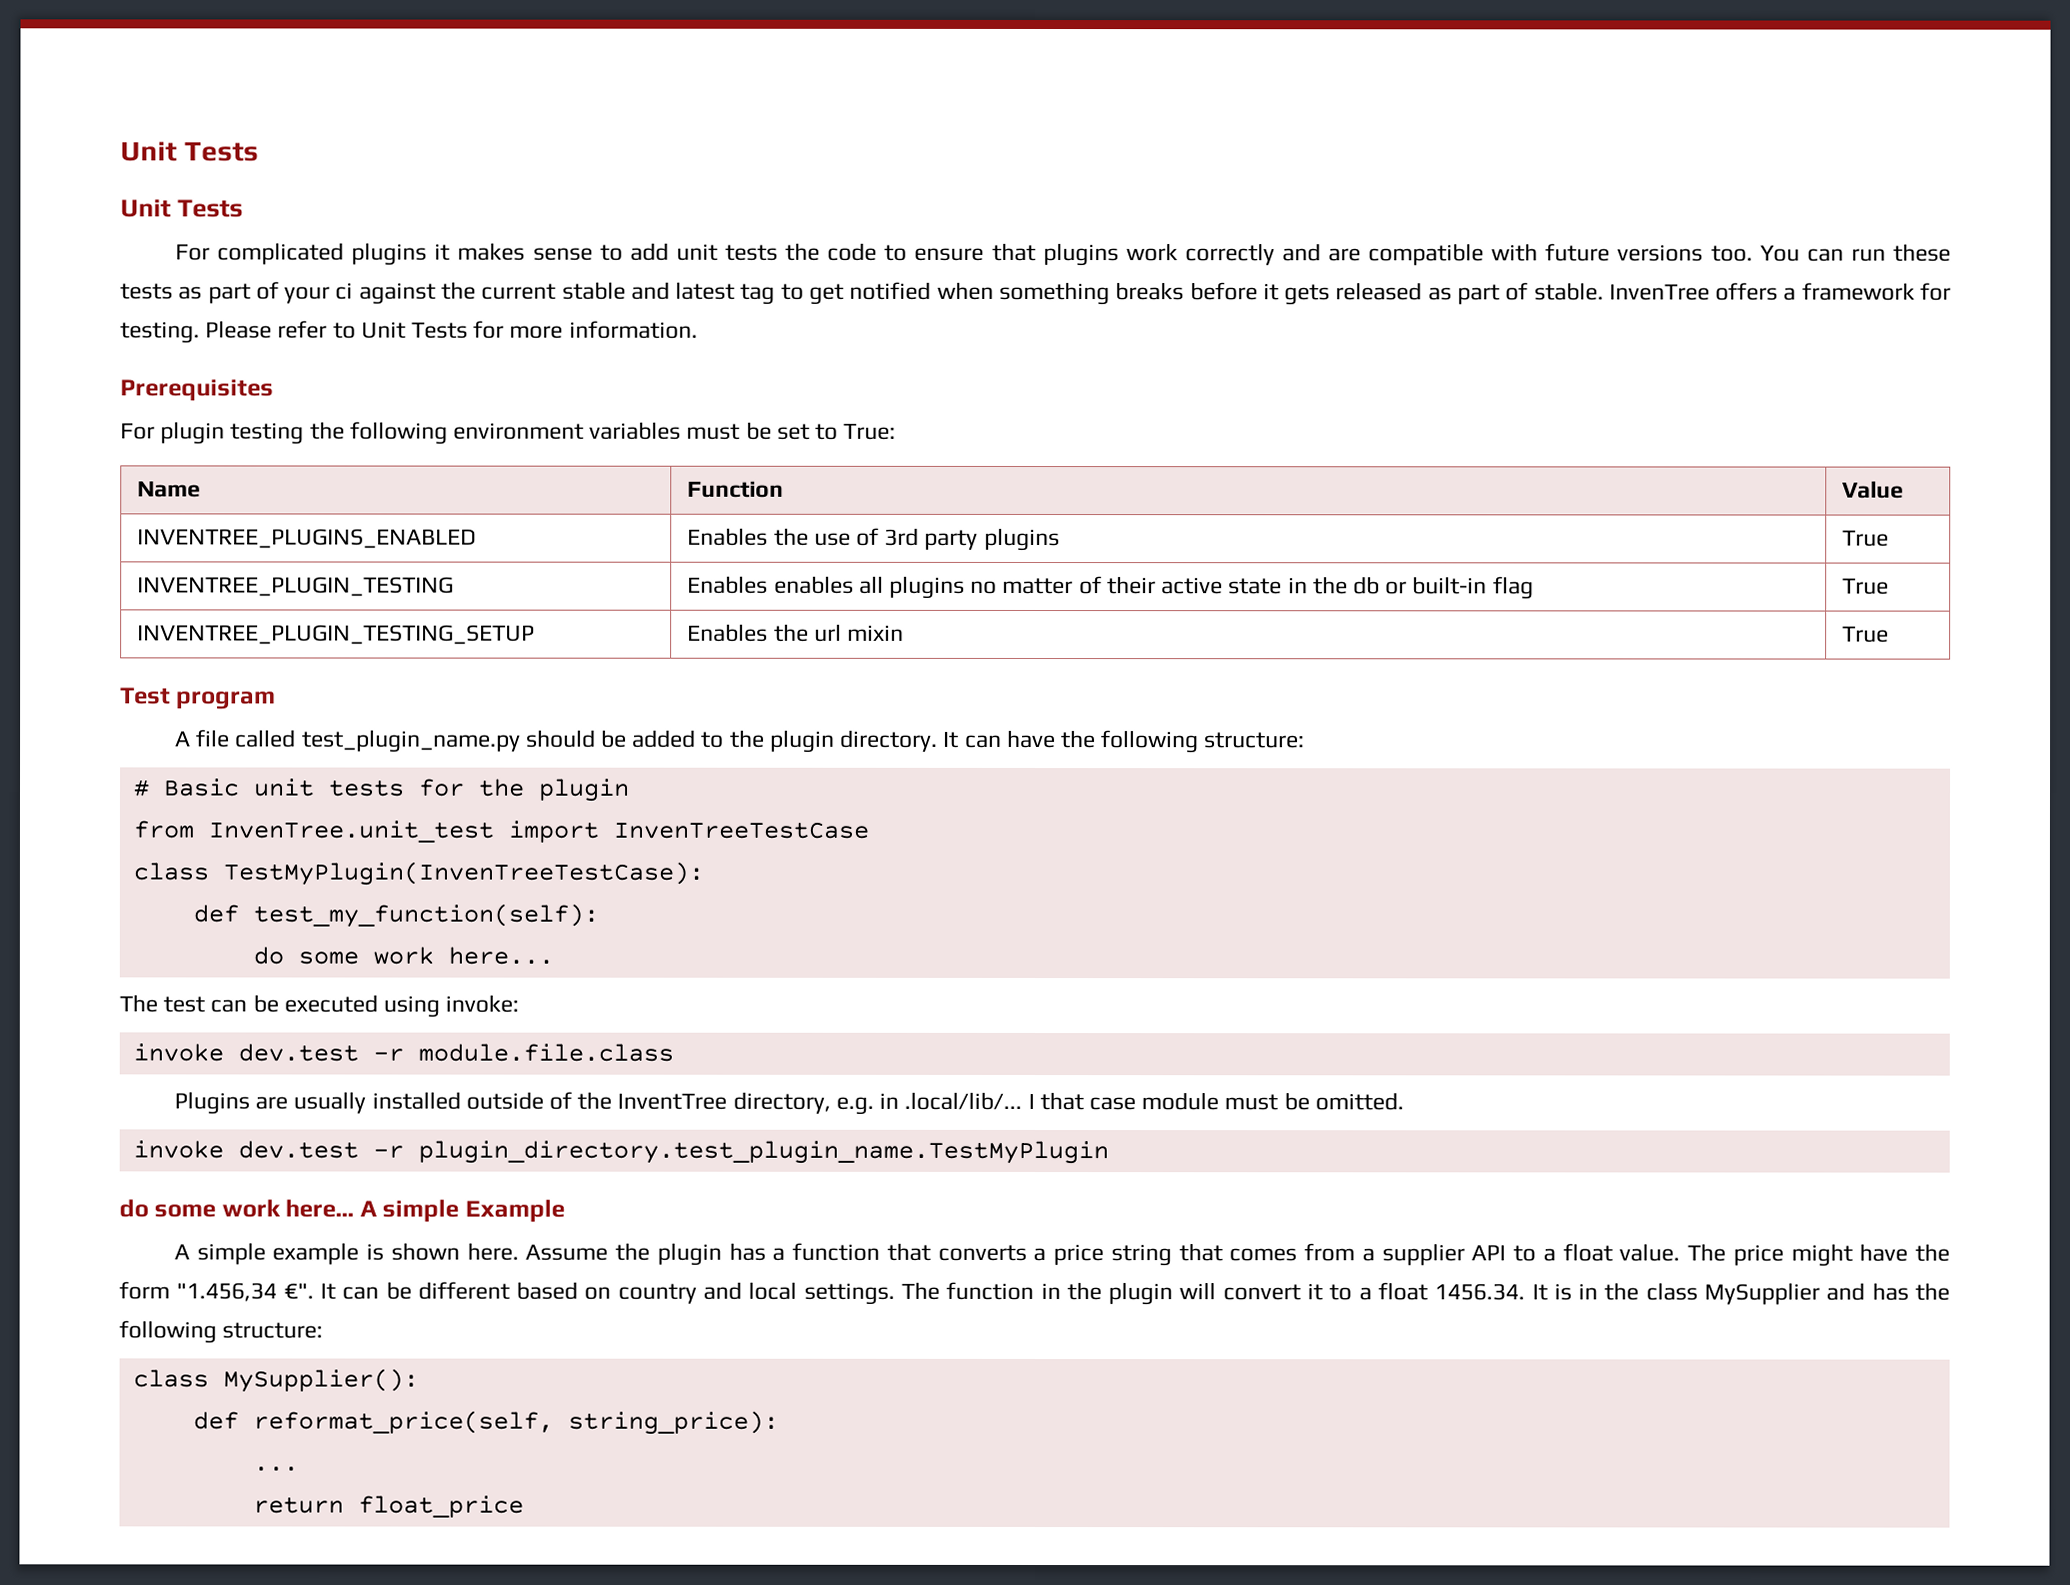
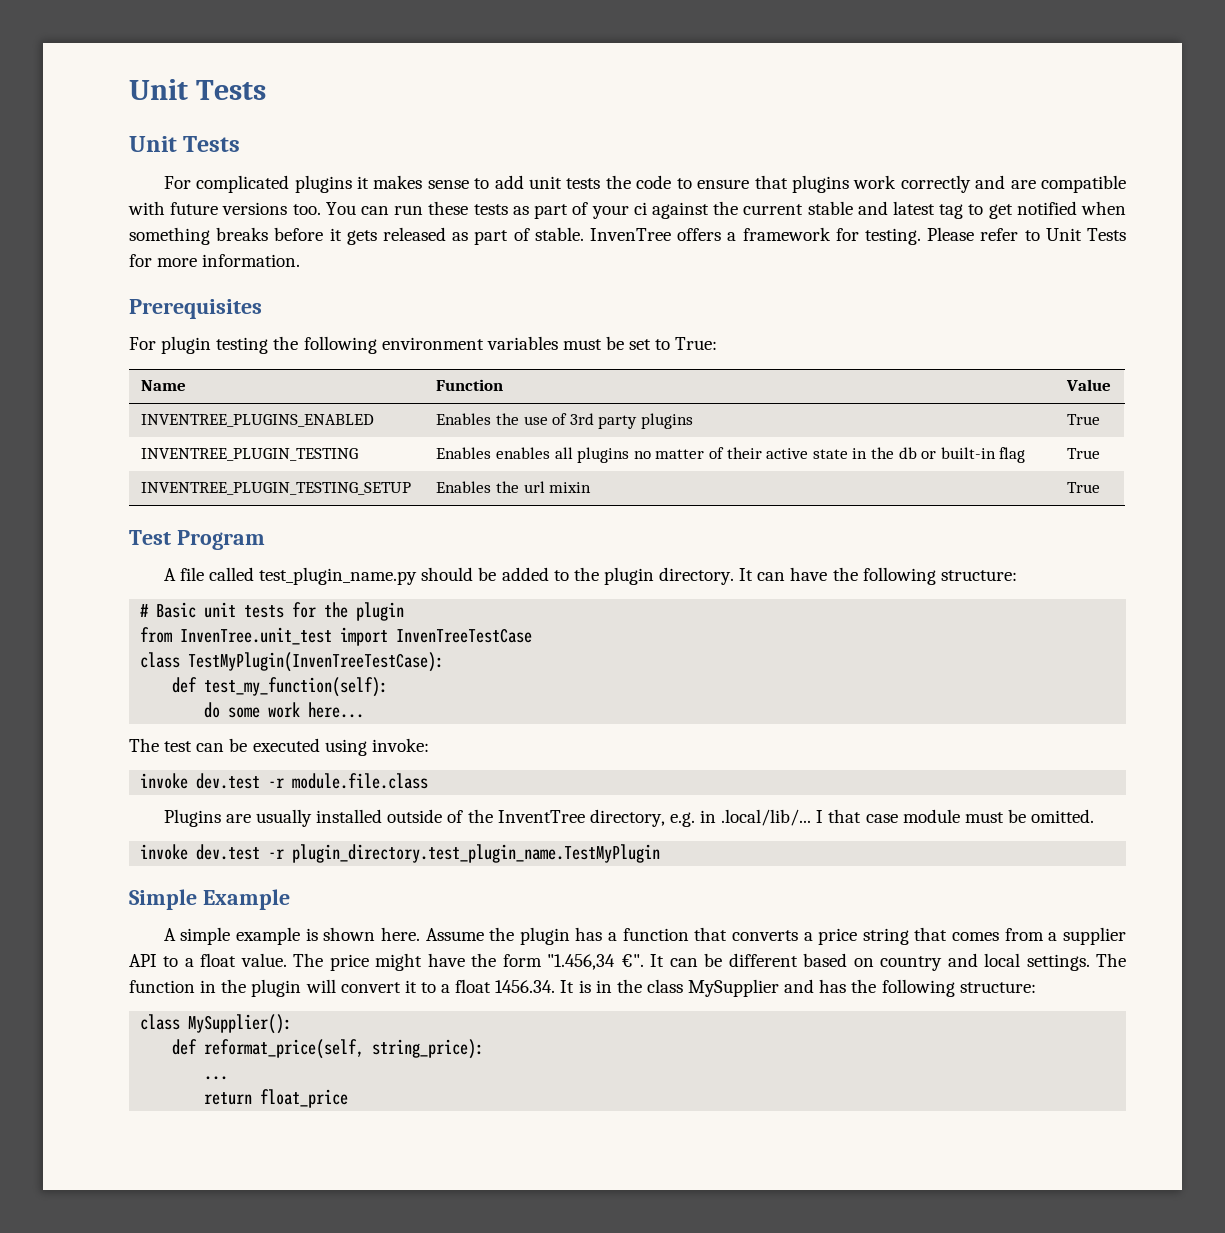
- Test program
+ Test Program
- do some work here... A simple Example
+ Simple Example

